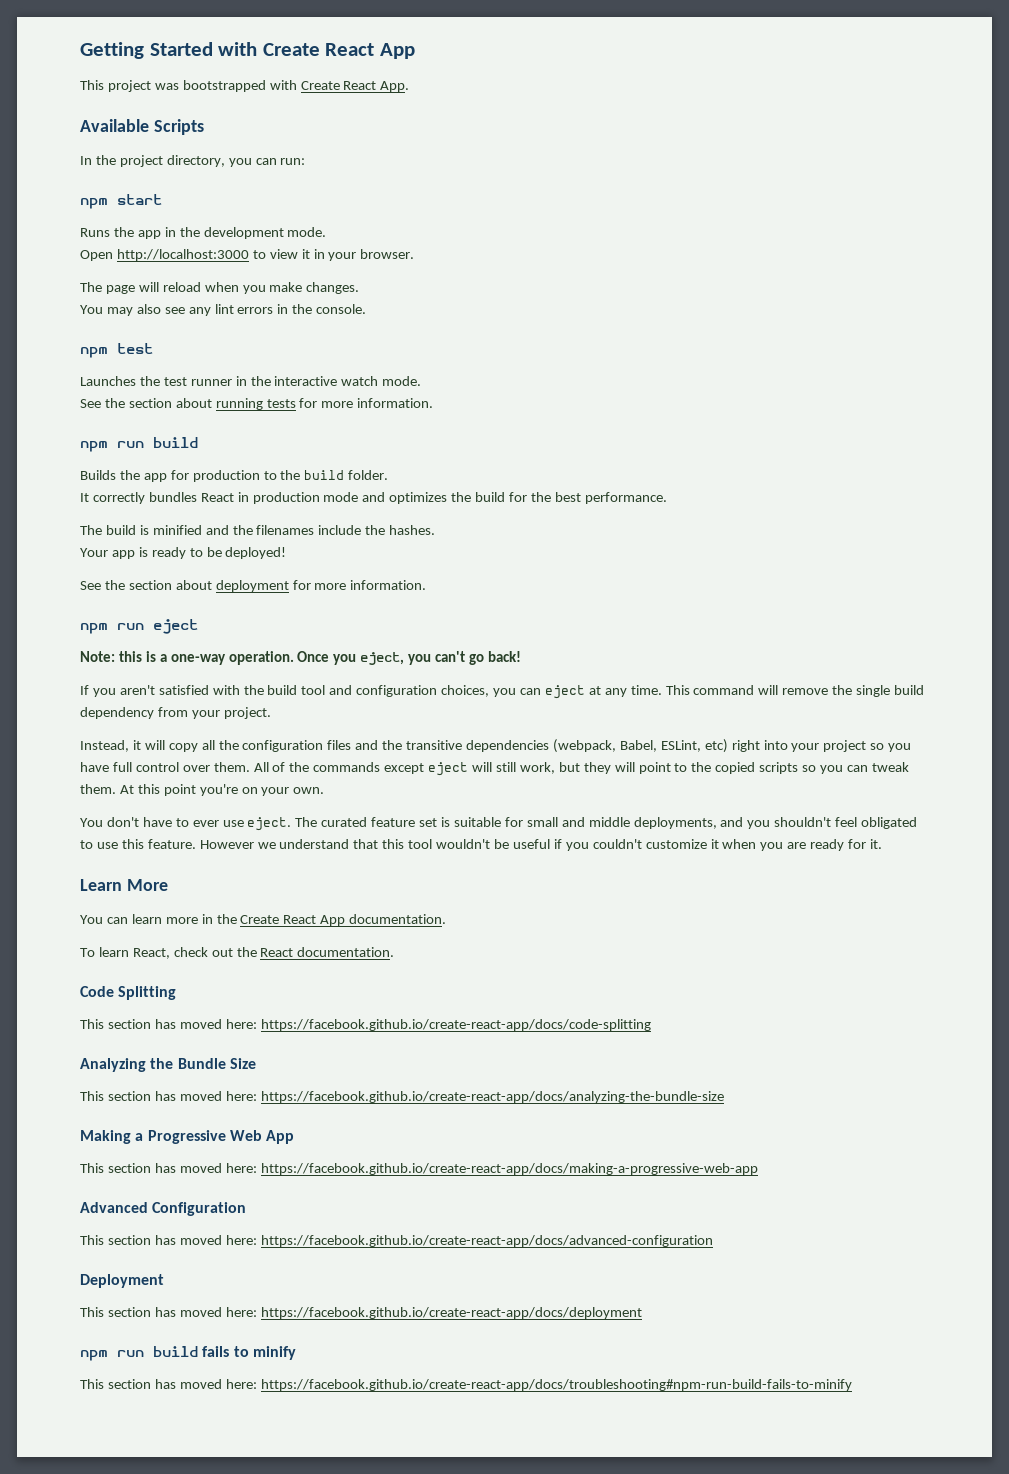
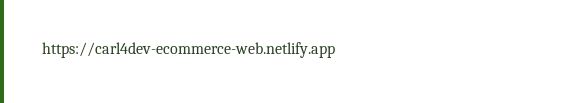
- Getting Started with Create React App
- This project was bootstrapped with Create React App.
- Available Scripts
- In the project directory, you can run:
- npm start
- Runs the app in the development mode.
- Open http://localhost:3000 to view it in your browser.
- The page will reload when you make changes.
- You may also see any lint errors in the console.
- npm test
- Launches the test runner in the interactive watch mode.
- See the section about running tests for more information.
- npm run build
- Builds the app for production to the build folder.
- It correctly bundles React in production mode and optimizes the build for the best performance.
- The build is minified and the filenames include the hashes.
- Your app is ready to be deployed!
- See the section about deployment for more information.
- npm run eject
- Note: this is a one-way operation. Once you eject, you can't go back!
- If you aren't satisfied with the build tool and configuration choices, you can eject at any time. This command will remove the single build dependency from your project.
- Instead, it will copy all the configuration files and the transitive dependencies (webpack, Babel, ESLint, etc) right into your project so you have full control over them. All of the commands except eject will still work, but they will point to the copied scripts so you can tweak them. At this point you're on your own.
- You don't have to ever use eject. The curated feature set is suitable for small and middle deployments, and you shouldn't feel obligated to use this feature. However we understand that this tool wouldn't be useful if you couldn't customize it when you are ready for it.
- Learn More
- You can learn more in the Create React App documentation.
- To learn React, check out the React documentation.
- Code Splitting
- This section has moved here: https://facebook.github.io/create-react-app/docs/code-splitting
- Analyzing the Bundle Size
- This section has moved here: https://facebook.github.io/create-react-app/docs/analyzing-the-bundle-size
- Making a Progressive Web App
- This section has moved here: https://facebook.github.io/create-react-app/docs/making-a-progressive-web-app
- Advanced Configuration
- This section has moved here: https://facebook.github.io/create-react-app/docs/advanced-configuration
- Deployment
- This section has moved here: https://facebook.github.io/create-react-app/docs/deployment
- npm run build fails to minify
- This section has moved here: https://facebook.github.io/create-react-app/docs/troubleshooting#npm-run-build-fails-to-minify
+ https://carl4dev-ecommerce-web.netlify.app

